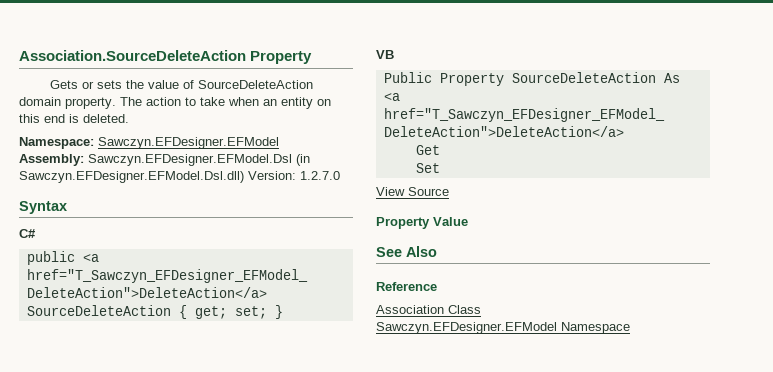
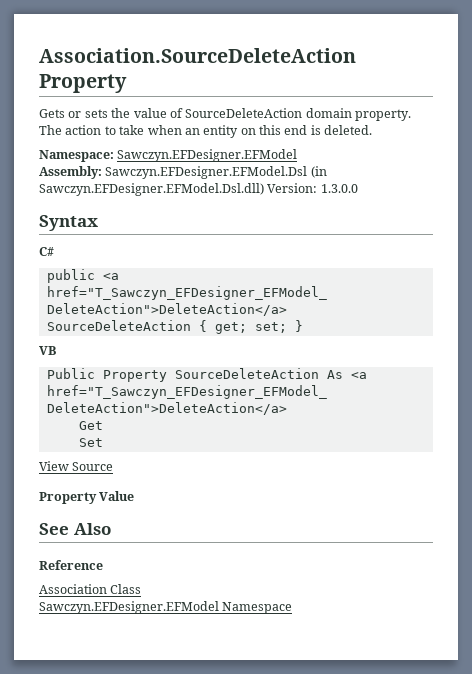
- Assembly: Sawczyn.EFDesigner.EFModel.Dsl (in Sawczyn.EFDesigner.EFModel.Dsl.dll) Version: 1.2.7.0
+ Assembly: Sawczyn.EFDesigner.EFModel.Dsl (in Sawczyn.EFDesigner.EFModel.Dsl.dll) Version: 1.3.0.0

